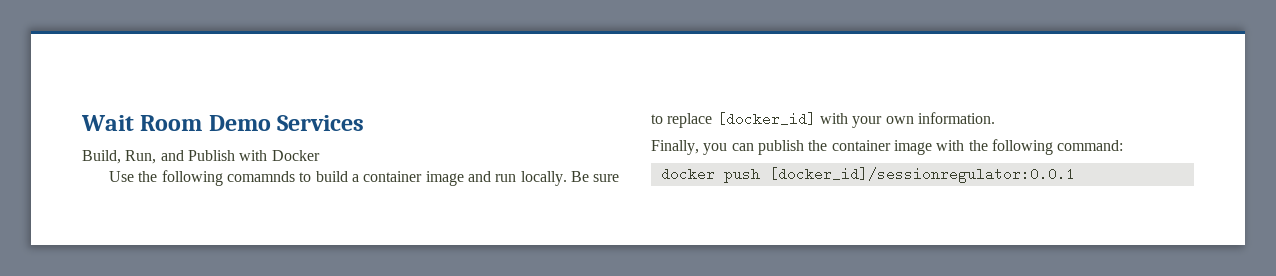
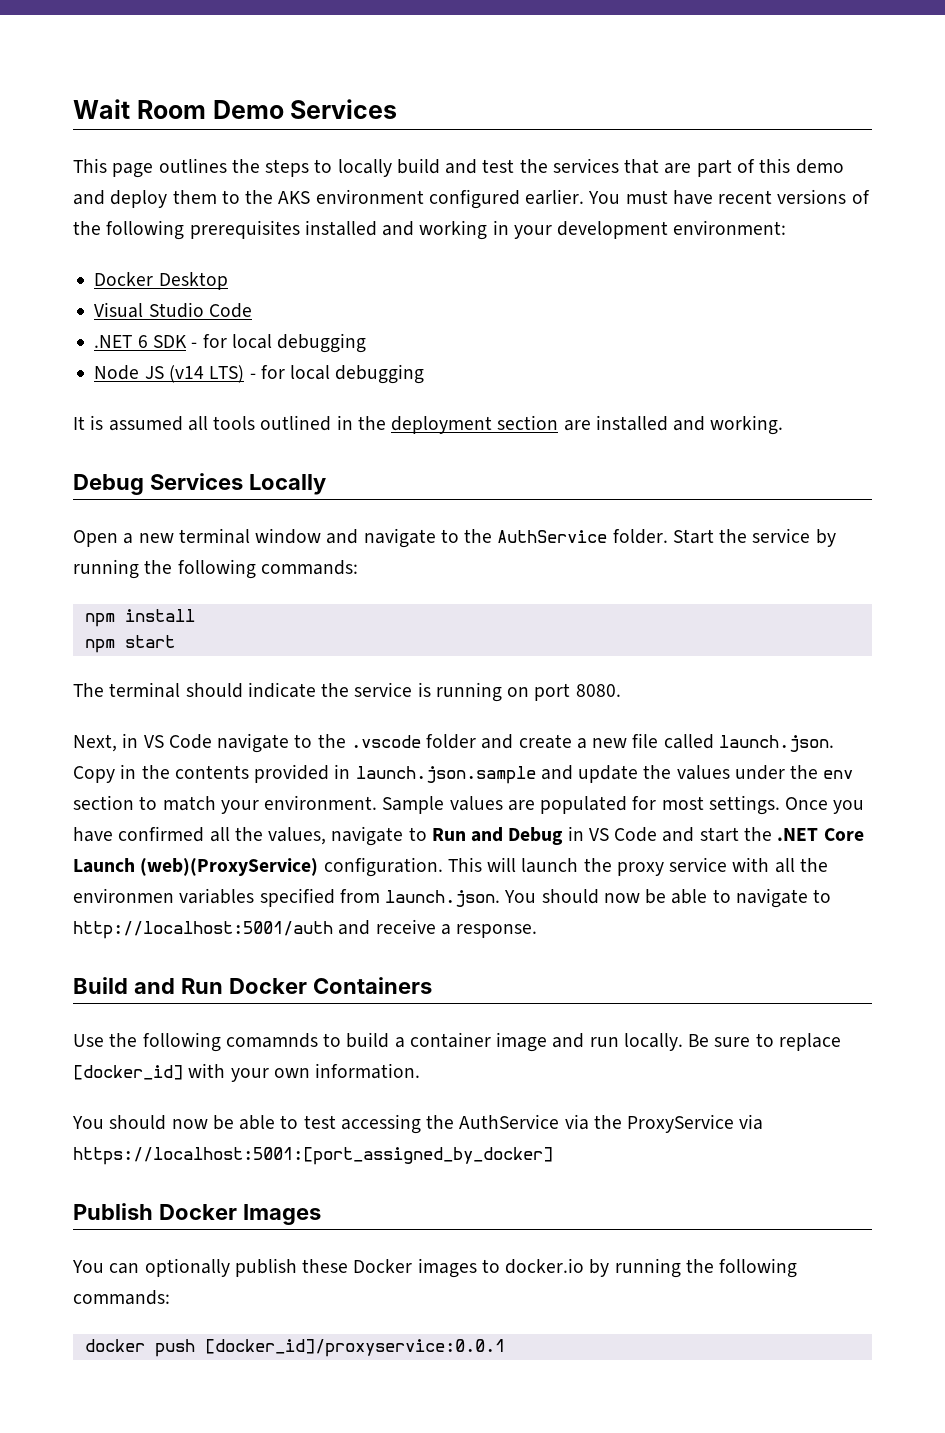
- Build, Run, and Publish with Docker
+ This page outlines the steps to locally build and test the services that are part of this demo and deploy them to the AKS environment configured earlier. You must have recent versions of the following prerequisites installed and working in your development environment:
+ Docker Desktop
+ Visual Studio Code
+ .NET 6 SDK - for local debugging
+ Node JS (v14 LTS) - for local debugging
+ It is assumed all tools outlined in the deployment section are installed and working.
+ Debug Services Locally
+ Open a new terminal window and navigate to the AuthService folder. Start the service by running the following commands:
+ npm install
+ npm start
+ The terminal should indicate the service is running on port 8080.
+ Next, in VS Code navigate to the .vscode folder and create a new file called launch.json. Copy in the contents provided in launch.json.sample and update the values under the env section to match your environment. Sample values are populated for most settings. Once you have confirmed all the values, navigate to Run and Debug in VS Code and start the .NET Core Launch (web)(ProxyService) configuration. This will launch the proxy service with all the environmen variables specified from launch.json. You should now be able to navigate to http://localhost:5001/auth and receive a response.
+ Build and Run Docker Containers
- Finally, you can publish the container image with the following command:
+ You should now be able to test accessing the AuthService via the ProxyService via https://localhost:5001:[port_assigned_by_docker]
+ Publish Docker Images
+ You can optionally publish these Docker images to docker.io by running the following commands:
- docker push [docker_id]/sessionregulator:0.0.1
+ docker push [docker_id]/proxyservice:0.0.1

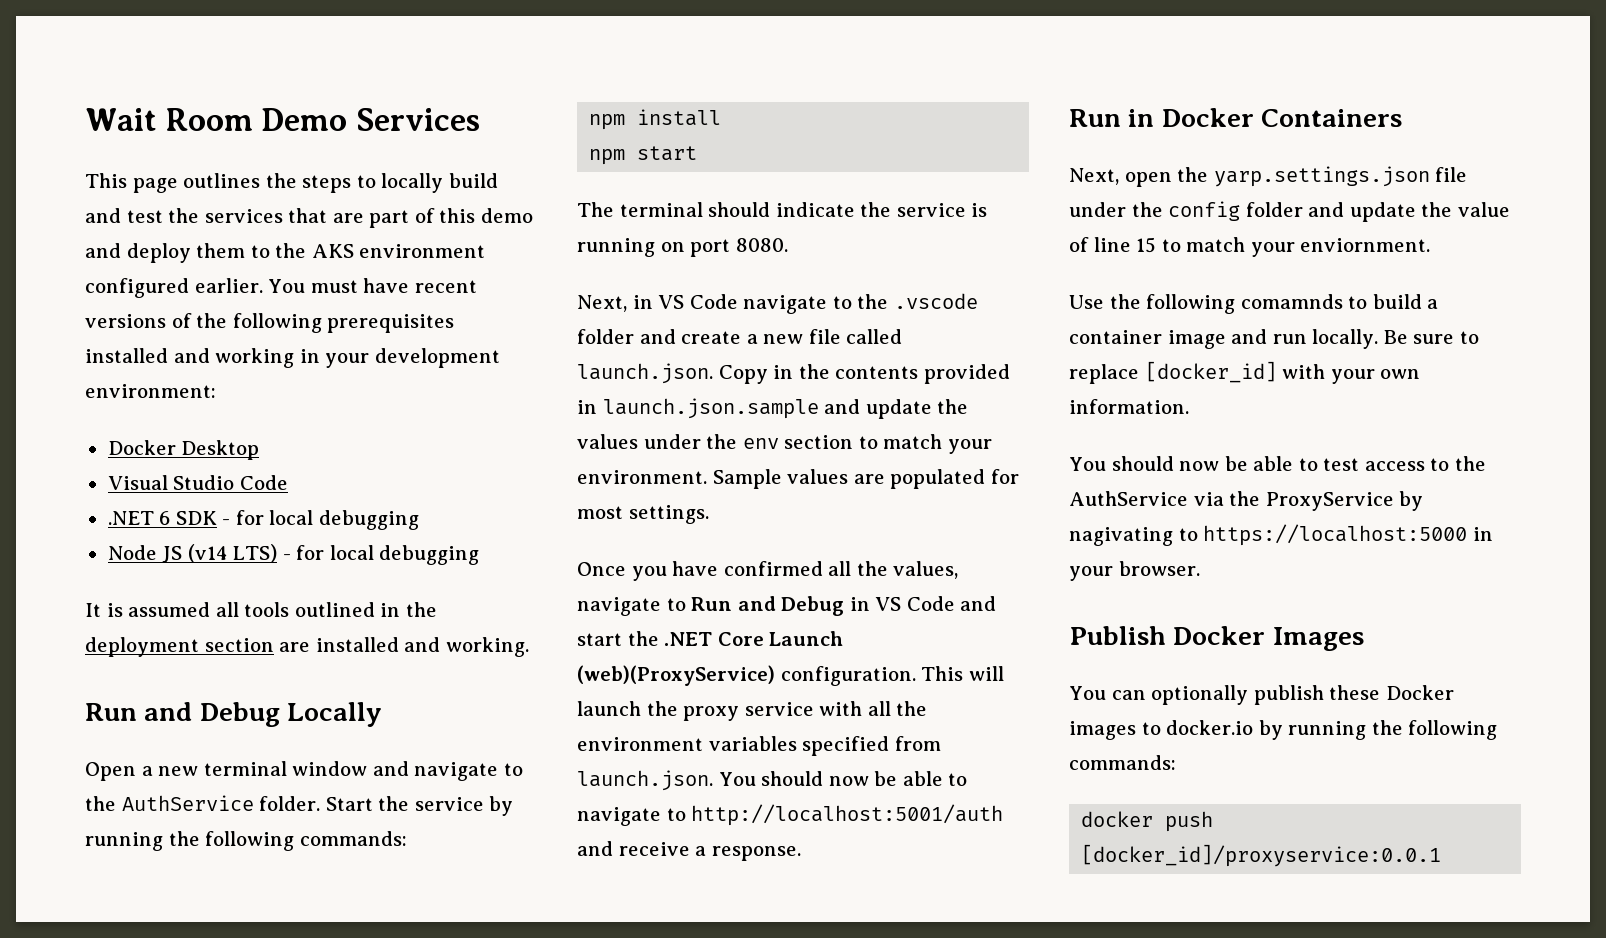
- Debug Services Locally
+ Run and Debug Locally
- Sample values are populated for most settings. Once you have confirmed all the values, navigate to Run and Debug in VS Code and start the .NET Core Launch (web)(ProxyService) configuration.
+ Sample values are populated for most settings.
+ Once you have confirmed all the values, navigate to Run and Debug in VS Code and start the .NET Core Launch (web)(ProxyService) configuration.
- This will launch the proxy service with all the environmen variables specified from launch.json. You should now be able to navigate to http://localhost:5001/auth and receive a response.
+ This will launch the proxy service with all the environment variables specified from launch.json. You should now be able to navigate to http://localhost:5001/auth and receive a response.
- Build and Run Docker Containers
+ Run in Docker Containers
+ Next, open the yarp.settings.json file under the config folder and update the value of line 15 to match your enviornment.
- You should now be able to test accessing the AuthService via the ProxyService via https://localhost:5001:[port_assigned_by_docker]
+ You should now be able to test access to the AuthService via the ProxyService by nagivating to https://localhost:5000 in your browser.

